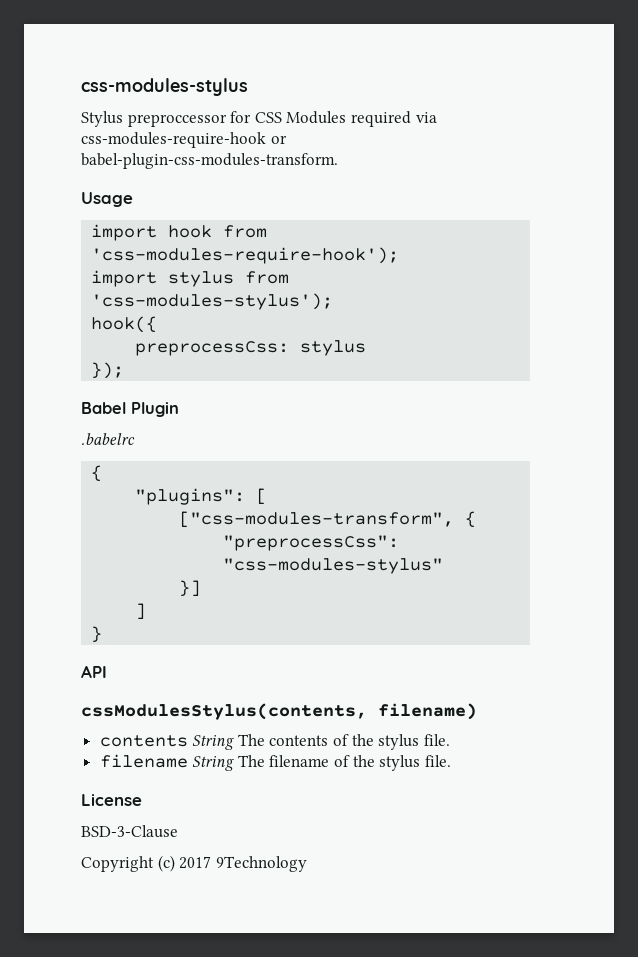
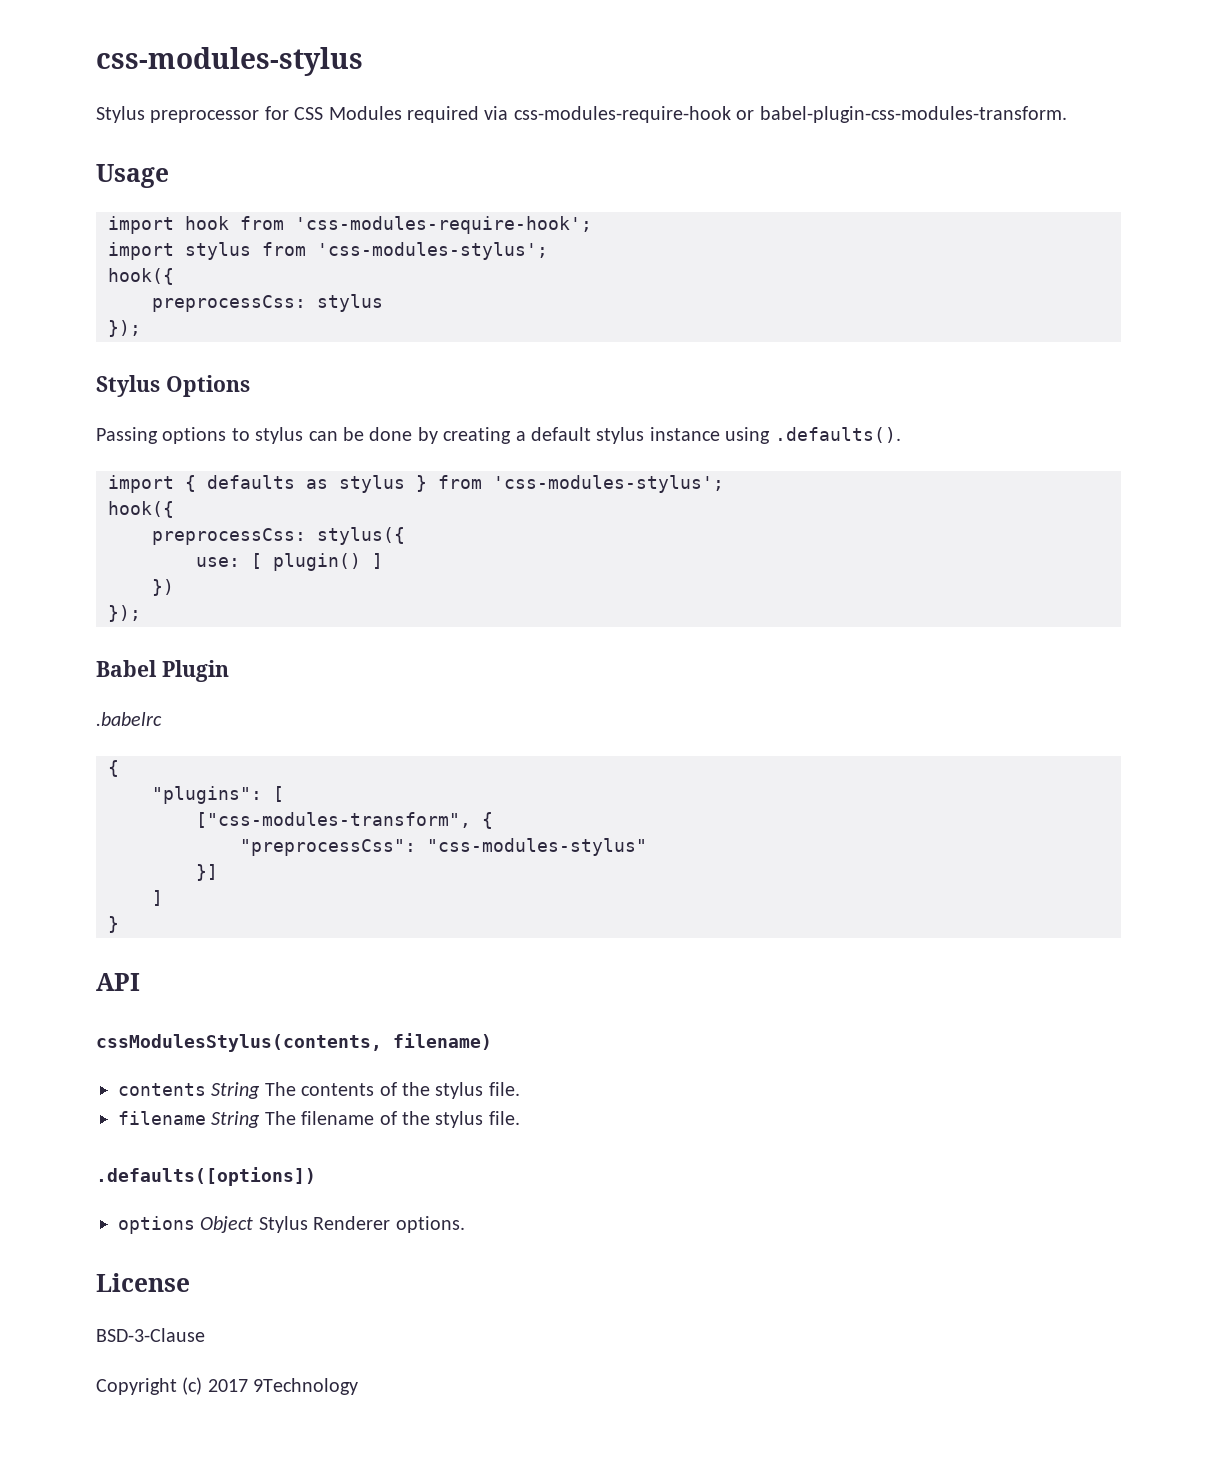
- Stylus preproccessor for CSS Modules required via css-modules-require-hook or babel-plugin-css-modules-transform.
+ Stylus preprocessor for CSS Modules required via css-modules-require-hook or babel-plugin-css-modules-transform.
- import hook from 'css-modules-require-hook');
+ import hook from 'css-modules-require-hook';
- import stylus from 'css-modules-stylus');
+ import stylus from 'css-modules-stylus';
+ Stylus Options
+ Passing options to stylus can be done by creating a default stylus instance using .defaults().
+ import { defaults as stylus } from 'css-modules-stylus';
+ hook({
+ preprocessCss: stylus({
+ use: [ plugin() ]
+ })
+ });
+ .defaults([options])
+ options Object Stylus Renderer options.

